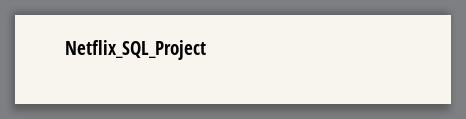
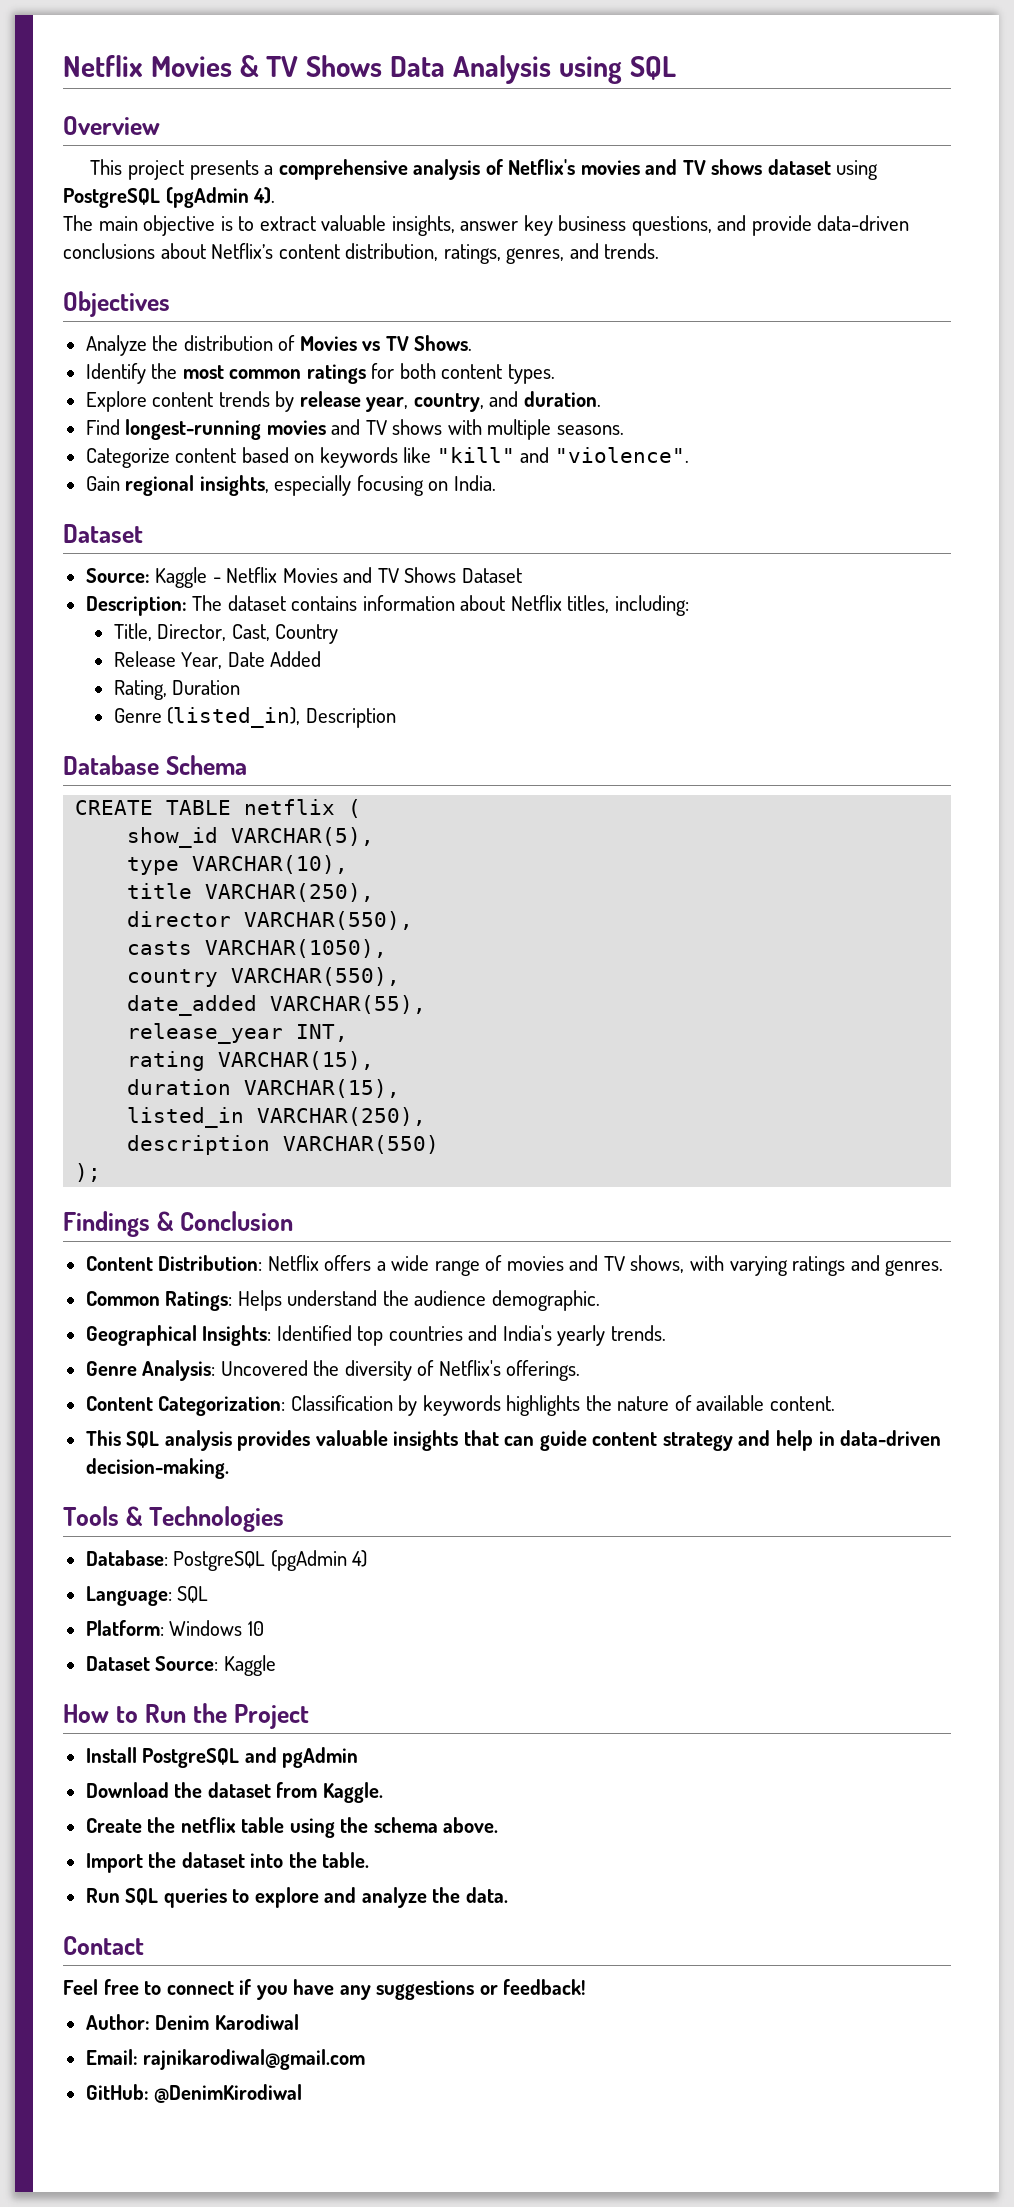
- Netflix_SQL_Project
+ Netflix Movies & TV Shows Data Analysis using SQL
+ Overview
+ This project presents a comprehensive analysis of Netflix's movies and TV shows dataset using PostgreSQL (pgAdmin 4).
+ The main objective is to extract valuable insights, answer key business questions, and provide data-driven conclusions about Netflix’s content distribution, ratings, genres, and trends.
+ Objectives
+ Analyze the distribution of Movies vs TV Shows.
+ Identify the most common ratings for both content types.
+ Explore content trends by release year, country, and duration.
+ Find longest-running movies and TV shows with multiple seasons.
+ Categorize content based on keywords like "kill" and "violence".
+ Gain regional insights, especially focusing on India.
+ Dataset
+ Source: Kaggle - Netflix Movies and TV Shows Dataset
+ Description: The dataset contains information about Netflix titles, including:
+ Title, Director, Cast, Country
+ Release Year, Date Added
+ Rating, Duration
+ Genre (listed_in), Description
+ Database Schema
+ CREATE TABLE netflix (
+ show_id VARCHAR(5),
+ type VARCHAR(10),
+ title VARCHAR(250),
+ director VARCHAR(550),
+ casts VARCHAR(1050),
+ country VARCHAR(550),
+ date_added VARCHAR(55),
+ release_year INT,
+ rating VARCHAR(15),
+ duration VARCHAR(15),
+ listed_in VARCHAR(250),
+ description VARCHAR(550)
+ );
+ Findings & Conclusion
+ Content Distribution: Netflix offers a wide range of movies and TV shows, with varying ratings and genres.
+ Common Ratings: Helps understand the audience demographic.
+ Geographical Insights: Identified top countries and India's yearly trends.
+ Genre Analysis: Uncovered the diversity of Netflix's offerings.
+ Content Categorization: Classification by keywords highlights the nature of available content.
+ This SQL analysis provides valuable insights that can guide content strategy and help in data-driven decision-making.
+ Tools & Technologies
+ Database: PostgreSQL (pgAdmin 4)
+ Language: SQL
+ Platform: Windows 10
+ Dataset Source: Kaggle
+ How to Run the Project
+ Install PostgreSQL and pgAdmin
+ Download the dataset from Kaggle.
+ Create the netflix table using the schema above.
+ Import the dataset into the table.
+ Run SQL queries to explore and analyze the data.
+ Contact
+ Feel free to connect if you have any suggestions or feedback!
+ Author: Denim Karodiwal
+ Email: rajnikarodiwal@gmail.com
+ GitHub: @DenimKirodiwal

